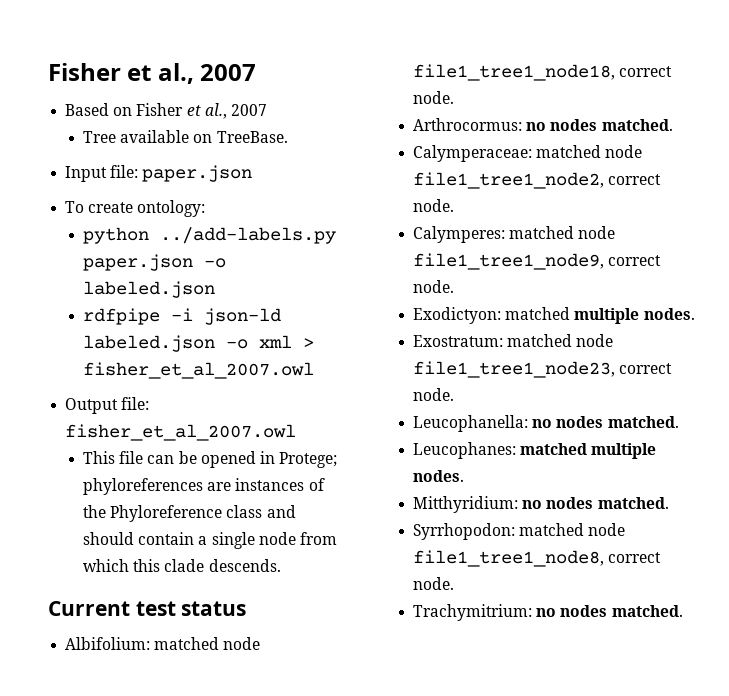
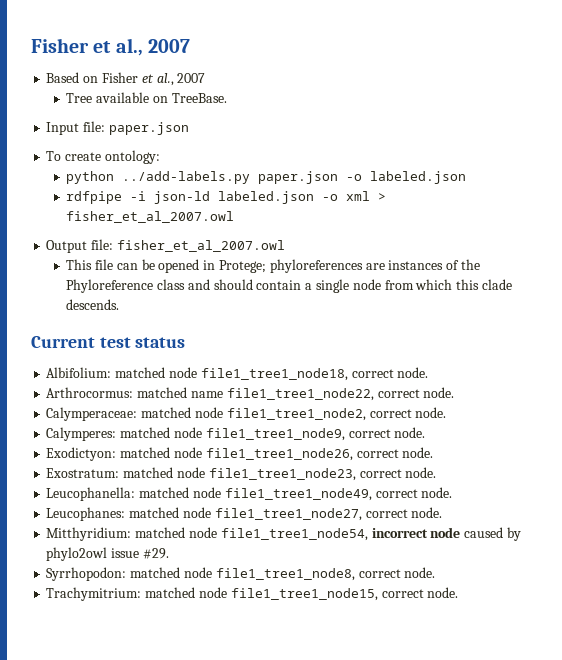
- Arthrocormus: no nodes matched.
+ Arthrocormus: matched name file1_tree1_node22, correct node.
- Exodictyon: matched multiple nodes.
+ Exodictyon: matched node file1_tree1_node26, correct node.
- Leucophanella: no nodes matched.
- Leucophanes: matched multiple nodes.
- Mitthyridium: no nodes matched.
+ Leucophanella: matched node file1_tree1_node49, correct node.
+ Leucophanes: matched node file1_tree1_node27, correct node.
+ Mitthyridium: matched node file1_tree1_node54, incorrect node caused by phylo2owl issue #29.
- Trachymitrium: no nodes matched.
+ Trachymitrium: matched node file1_tree1_node15, correct node.

